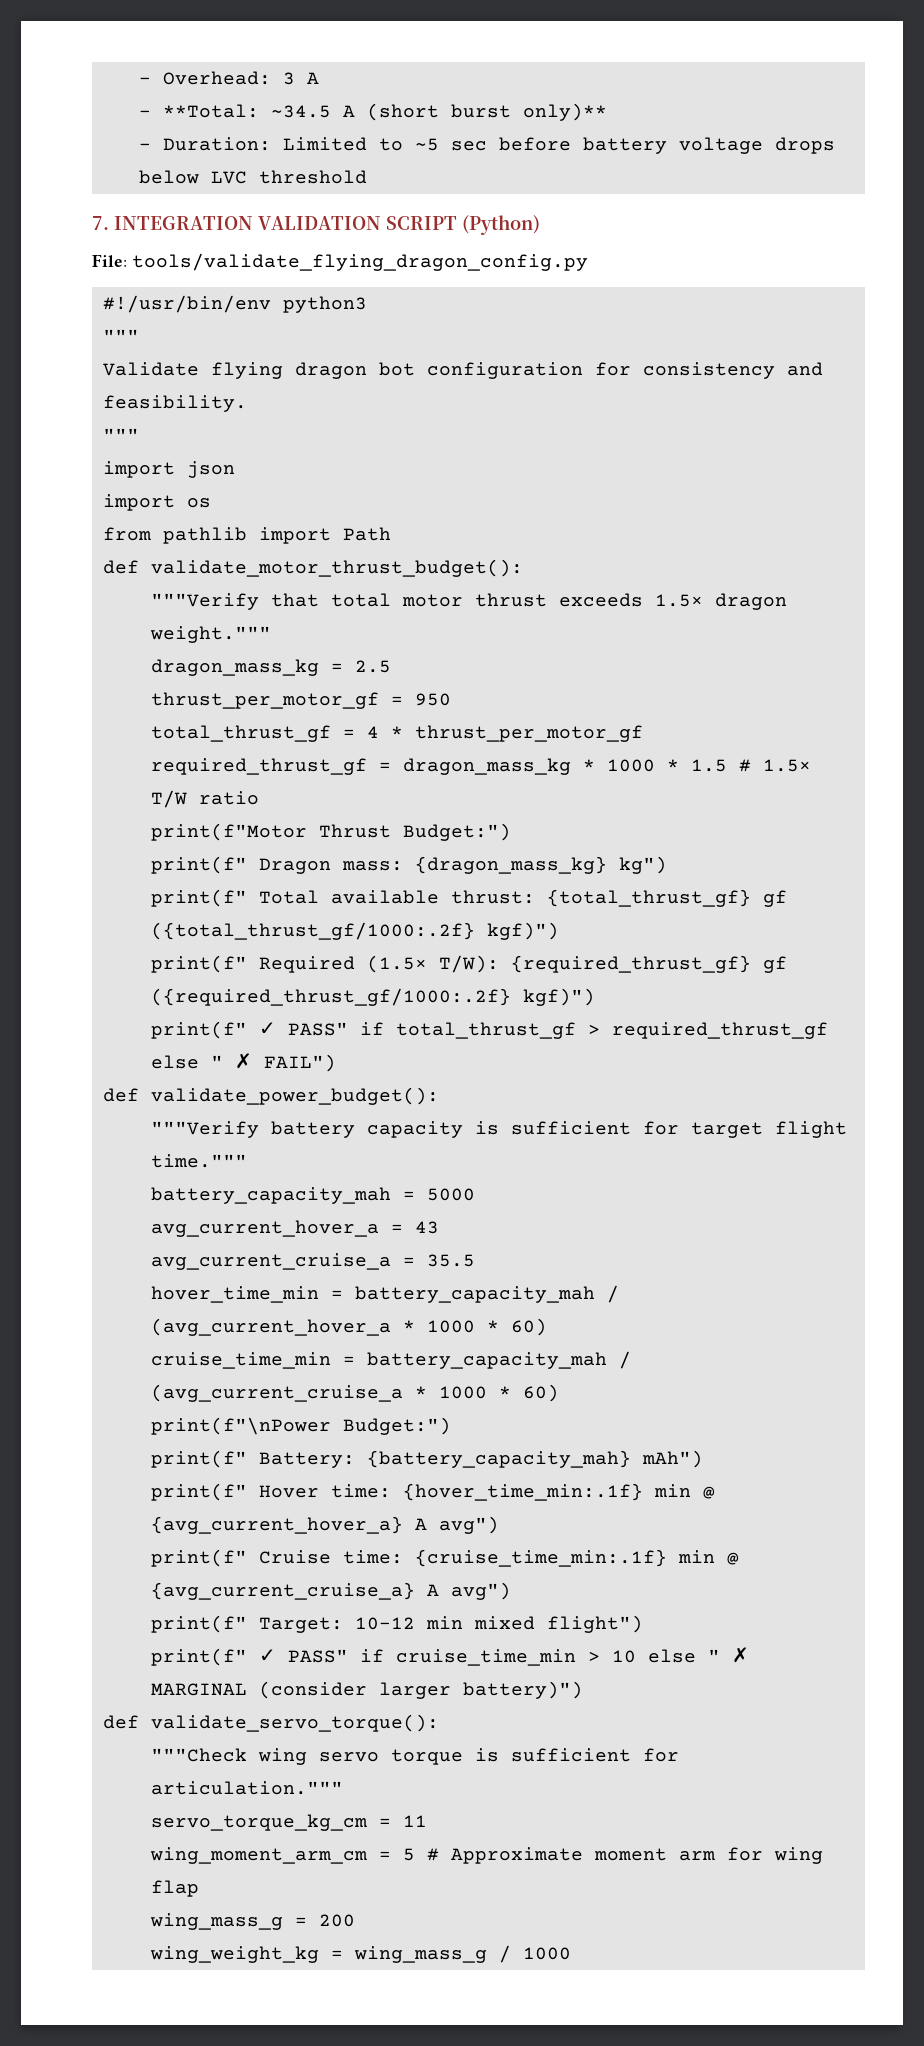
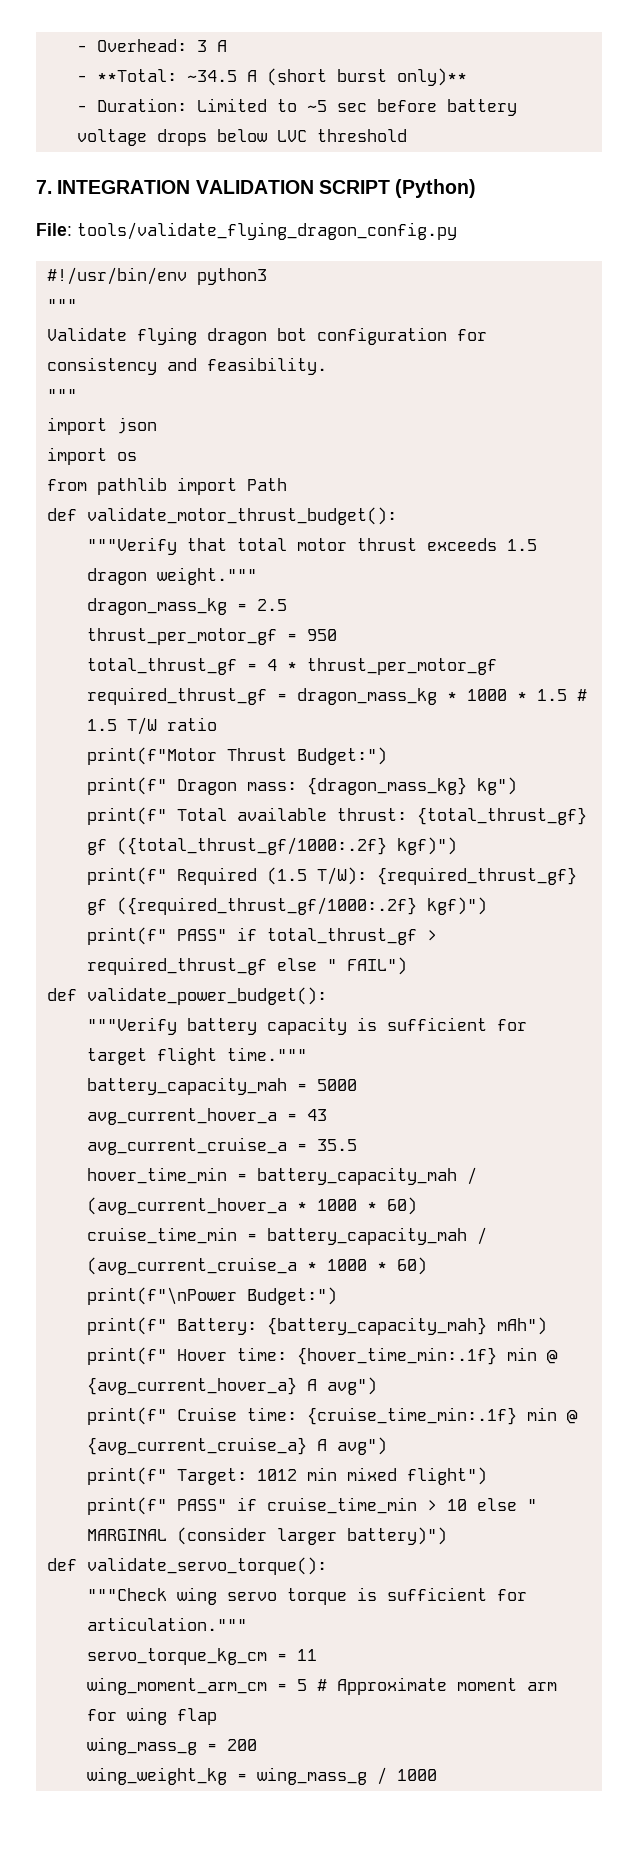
- """Verify that total motor thrust exceeds 1.5× dragon weight."""
+ """Verify that total motor thrust exceeds 1.5 dragon weight."""
- required_thrust_gf = dragon_mass_kg * 1000 * 1.5 # 1.5× T/W ratio
+ required_thrust_gf = dragon_mass_kg * 1000 * 1.5 # 1.5 T/W ratio
- print(f" Required (1.5× T/W): {required_thrust_gf} gf ({required_thrust_gf/1000:.2f} kgf)")
+ print(f" Required (1.5 T/W): {required_thrust_gf} gf ({required_thrust_gf/1000:.2f} kgf)")
- print(f" ✓ PASS" if total_thrust_gf > required_thrust_gf else " ✗ FAIL")
+ print(f" PASS" if total_thrust_gf > required_thrust_gf else " FAIL")
- print(f" Target: 10–12 min mixed flight")
+ print(f" Target: 1012 min mixed flight")
- print(f" ✓ PASS" if cruise_time_min > 10 else " ✗ MARGINAL (consider larger battery)")
+ print(f" PASS" if cruise_time_min > 10 else " MARGINAL (consider larger battery)")

